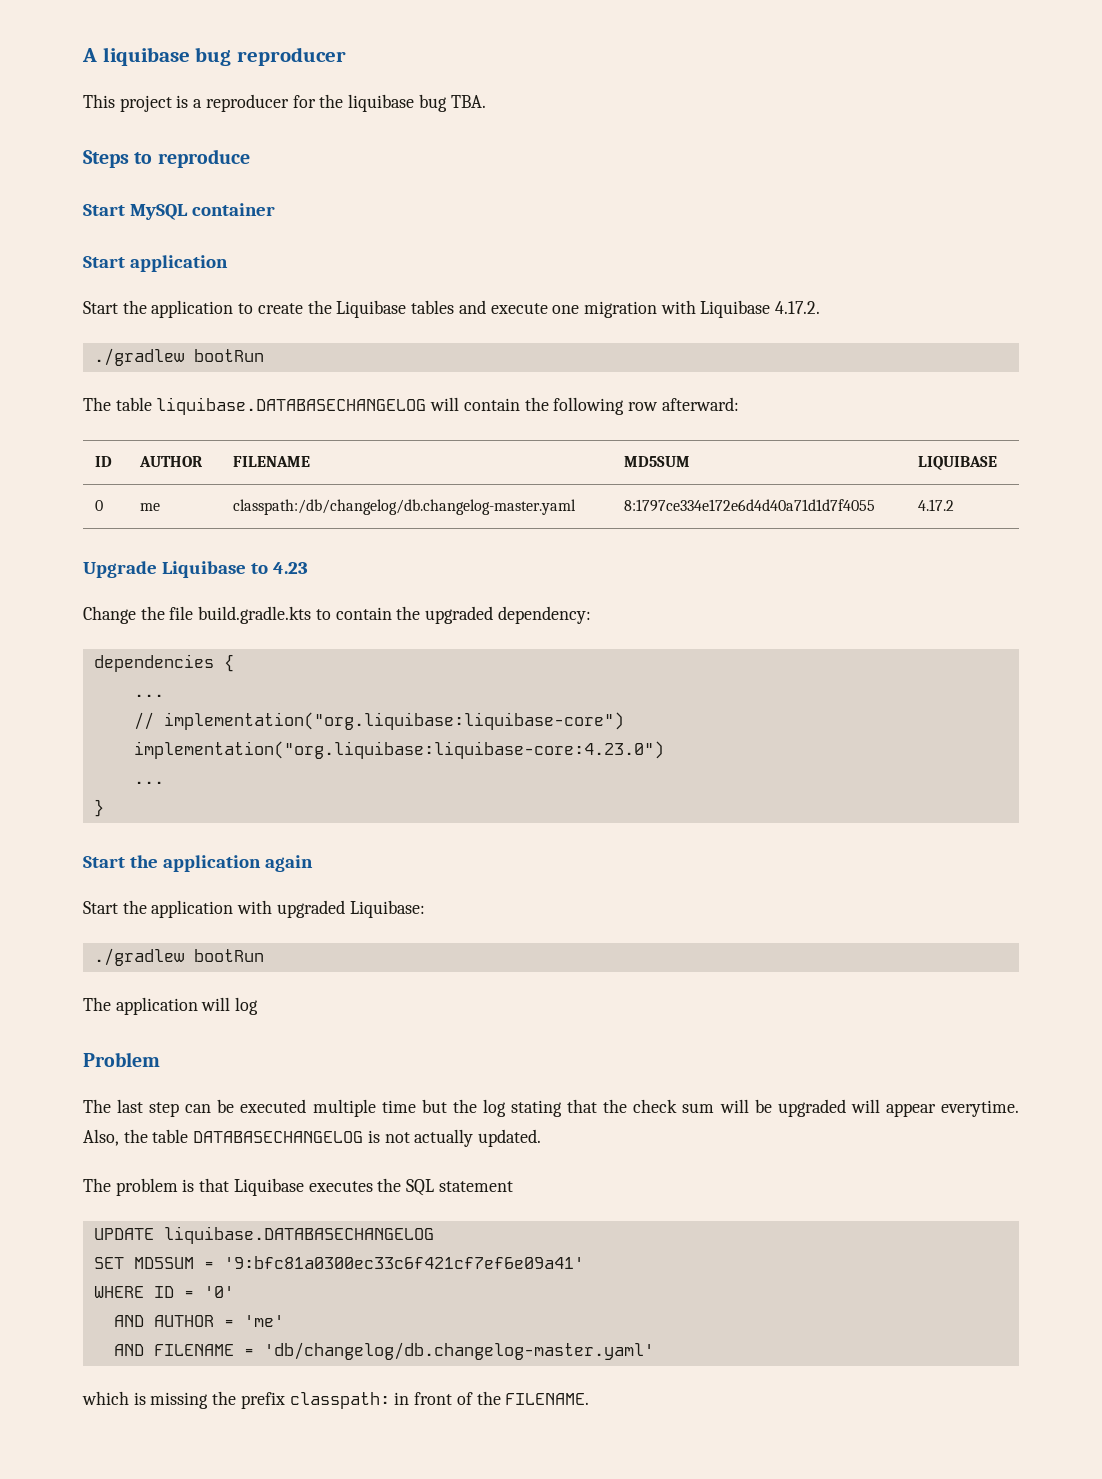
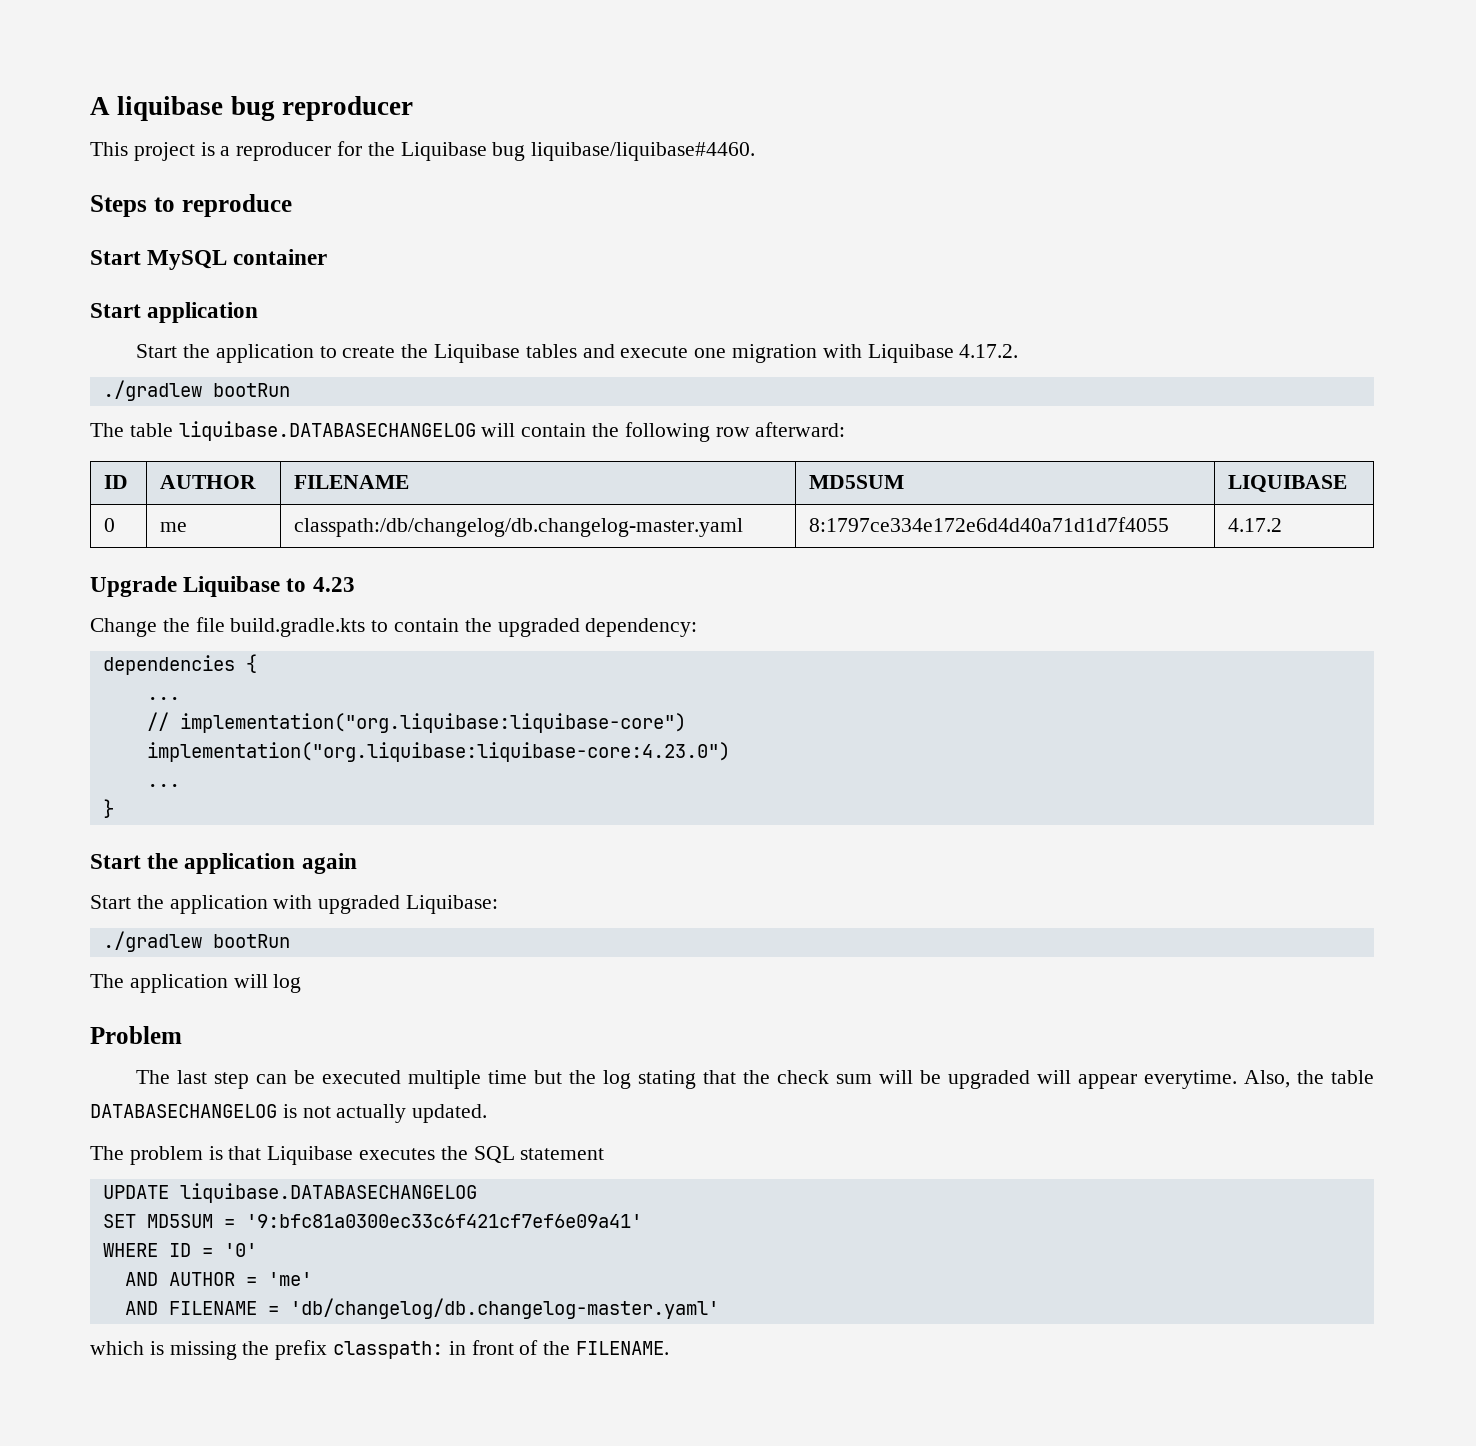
- This project is a reproducer for the liquibase bug TBA.
+ This project is a reproducer for the Liquibase bug liquibase/liquibase#4460.

